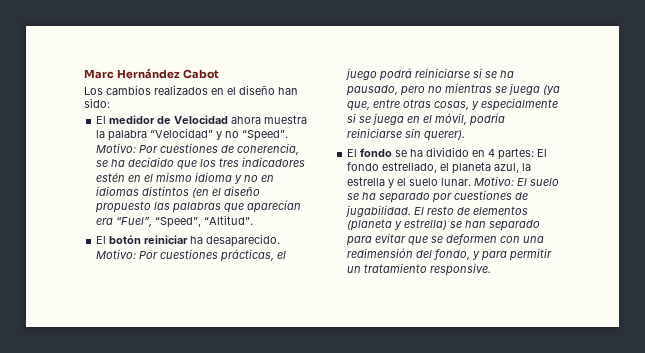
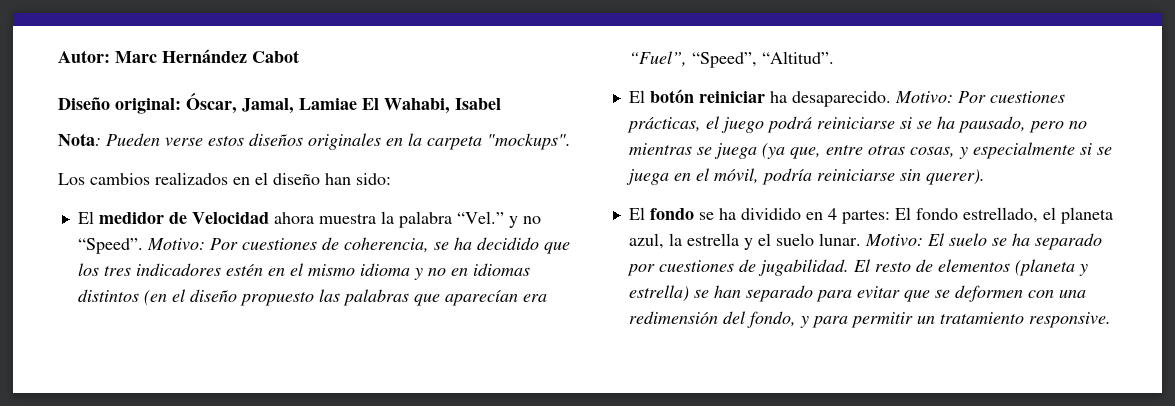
- Marc Hernández Cabot
+ Autor: Marc Hernández Cabot
+ Diseño original: Óscar, Jamal, Lamiae El Wahabi, Isabel
+ Nota: Pueden verse estos diseños originales en la carpeta "mockups".
- El medidor de Velocidad ahora muestra la palabra “Velocidad” y no “Speed”.
+ El medidor de Velocidad ahora muestra la palabra “Vel.” y no “Speed”.

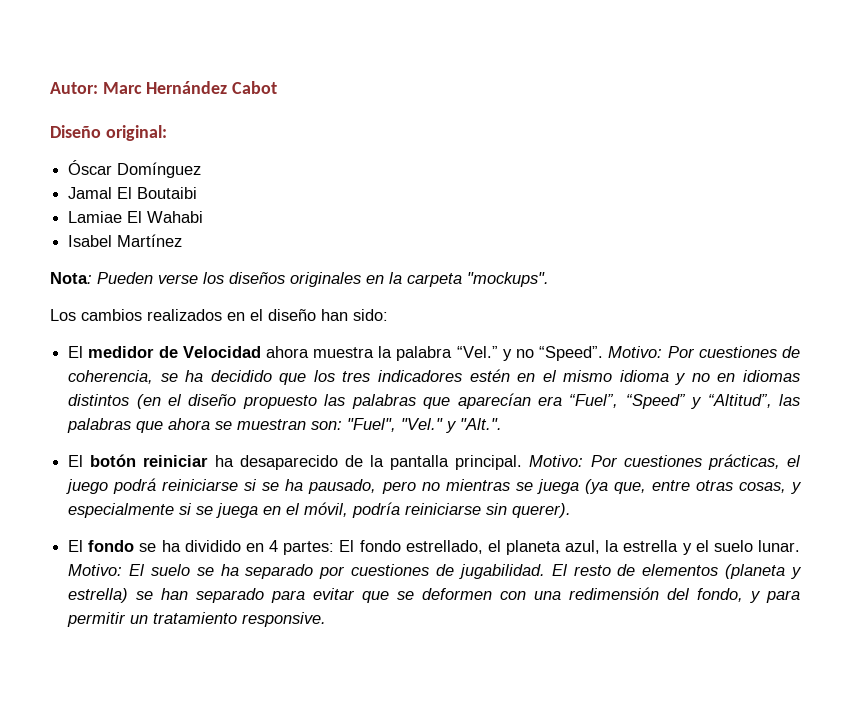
- Diseño original: Óscar, Jamal, Lamiae El Wahabi, Isabel
+ Diseño original:
+ Óscar Domínguez
+ Jamal El Boutaibi
+ Lamiae El Wahabi
+ Isabel Martínez
- Nota: Pueden verse estos diseños originales en la carpeta "mockups".
+ Nota: Pueden verse los diseños originales en la carpeta "mockups".
- Motivo: Por cuestiones de coherencia, se ha decidido que los tres indicadores estén en el mismo idioma y no en idiomas distintos (en el diseño propuesto las palabras que aparecían era “Fuel”, “Speed”, “Altitud”.
+ Motivo: Por cuestiones de coherencia, se ha decidido que los tres indicadores estén en el mismo idioma y no en idiomas distintos (en el diseño propuesto las palabras que aparecían era “Fuel”, “Speed” y “Altitud”, las palabras que ahora se muestran son: "Fuel", "Vel." y "Alt.".
- El botón reiniciar ha desaparecido.
+ El botón reiniciar ha desaparecido de la pantalla principal.

